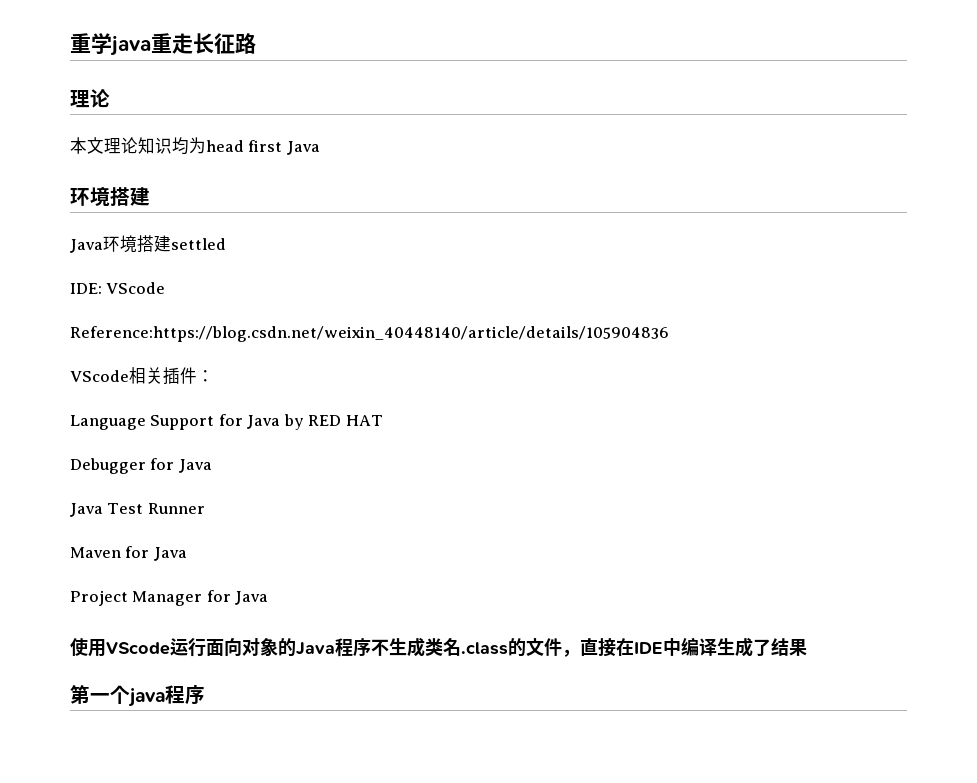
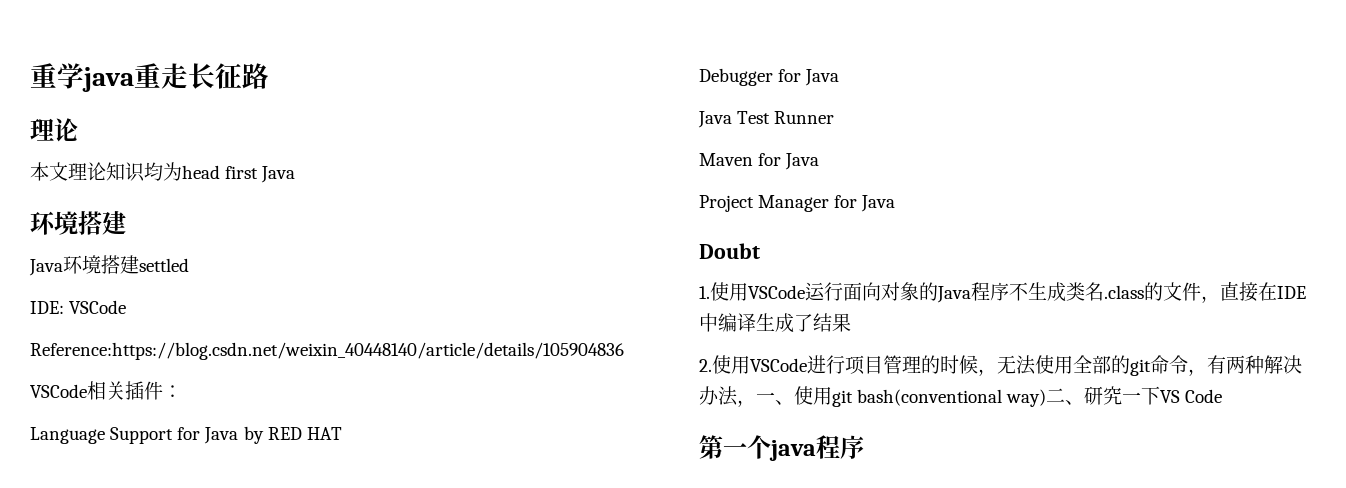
- IDE: VScode
+ IDE: VSCode
- VScode相关插件：
+ VSCode相关插件：
- 使用VScode运行面向对象的Java程序不生成类名.class的文件，直接在IDE中编译生成了结果
+ Doubt
+ 1.使用VSCode运行面向对象的Java程序不生成类名.class的文件，直接在IDE中编译生成了结果
+ 2.使用VSCode进行项目管理的时候，无法使用全部的git命令，有两种解决办法，一、使用git bash(conventional way)二、研究一下VS Code

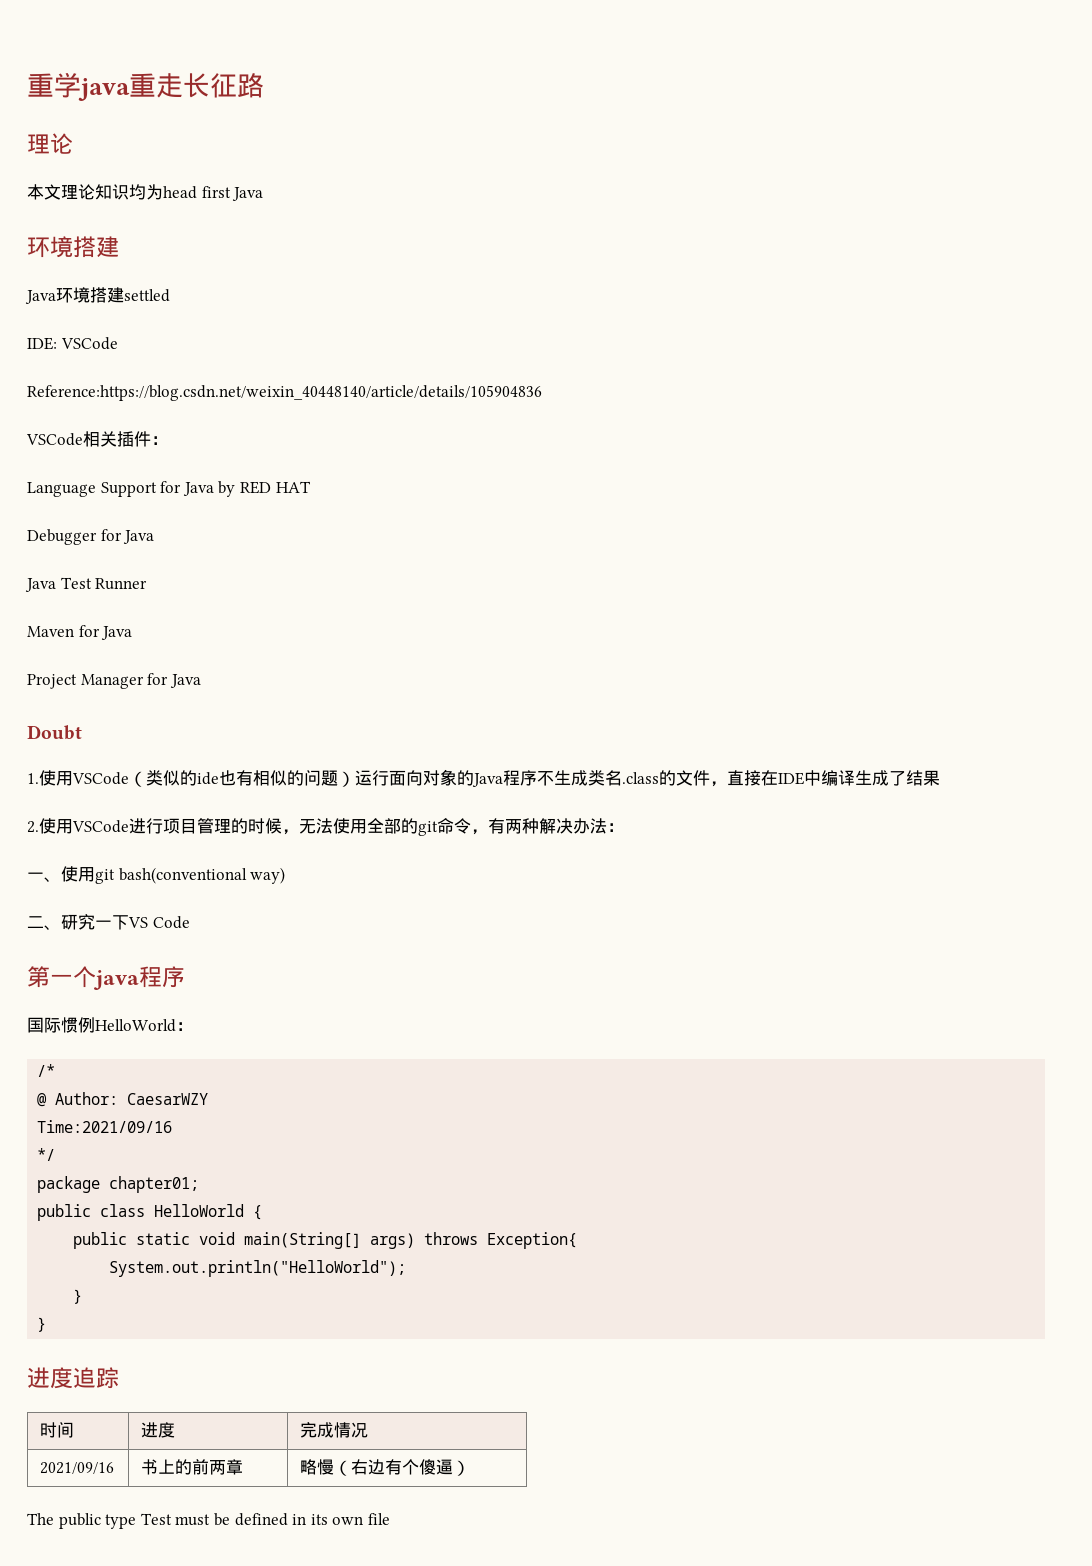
- 1.使用VSCode运行面向对象的Java程序不生成类名.class的文件，直接在IDE中编译生成了结果
+ 1.使用VSCode（类似的ide也有相似的问题）运行面向对象的Java程序不生成类名.class的文件，直接在IDE中编译生成了结果
- 2.使用VSCode进行项目管理的时候，无法使用全部的git命令，有两种解决办法，一、使用git bash(conventional way)二、研究一下VS Code
+ 2.使用VSCode进行项目管理的时候，无法使用全部的git命令，有两种解决办法：
+ 一、使用git bash(conventional way)
+ 二、研究一下VS Code
+ 国际惯例HelloWorld：
+ /*
+ @ Author: CaesarWZY
+ Time:2021/09/16
+ */
+ package chapter01;
+ public class HelloWorld {
+ public static void main(String[] args) throws Exception{
+ System.out.println("HelloWorld");
+ }
+ }
+ 进度追踪
+ 时间 | 进度 | 完成情况
+ 2021/09/16 | 书上的前两章 | 略慢（右边有个傻逼）
+ The public type Test must be defined in its own file

